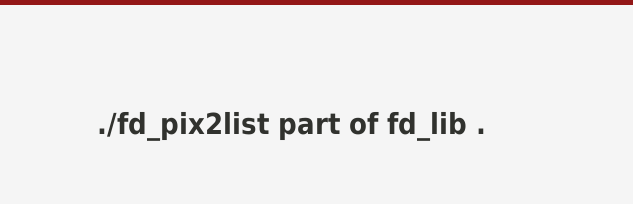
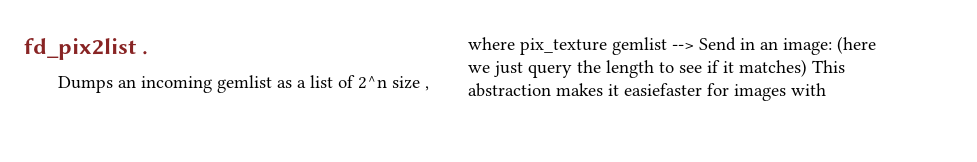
- ./fd_pix2list part of fd_lib .
+ fd_pix2list .
+ Dumps an incoming gemlist as a list of 2^n size , where pix_texture gemlist --> Send in an image: (here we just query the length to see if it matches) This abstraction makes it easiefaster for images with

